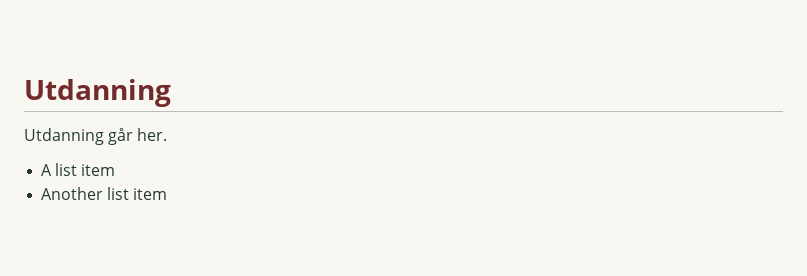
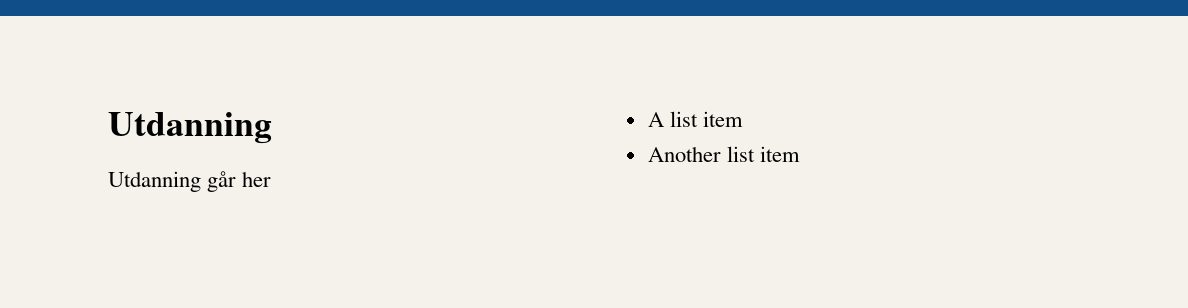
- Utdanning går her.
+ Utdanning går her

